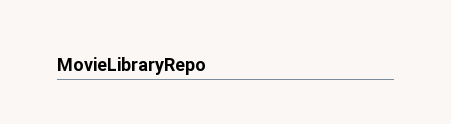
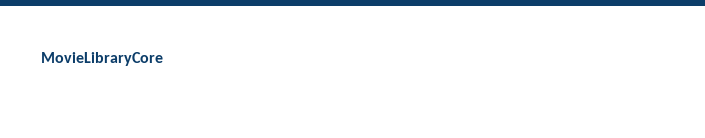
- MovieLibraryRepo
+ MovieLibraryCore

